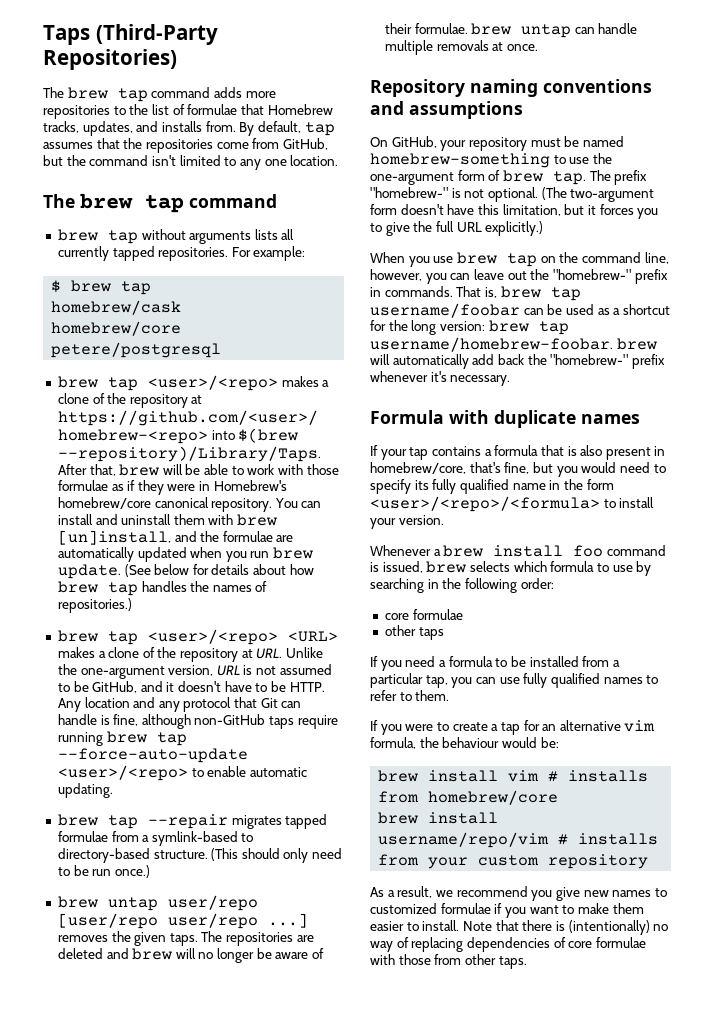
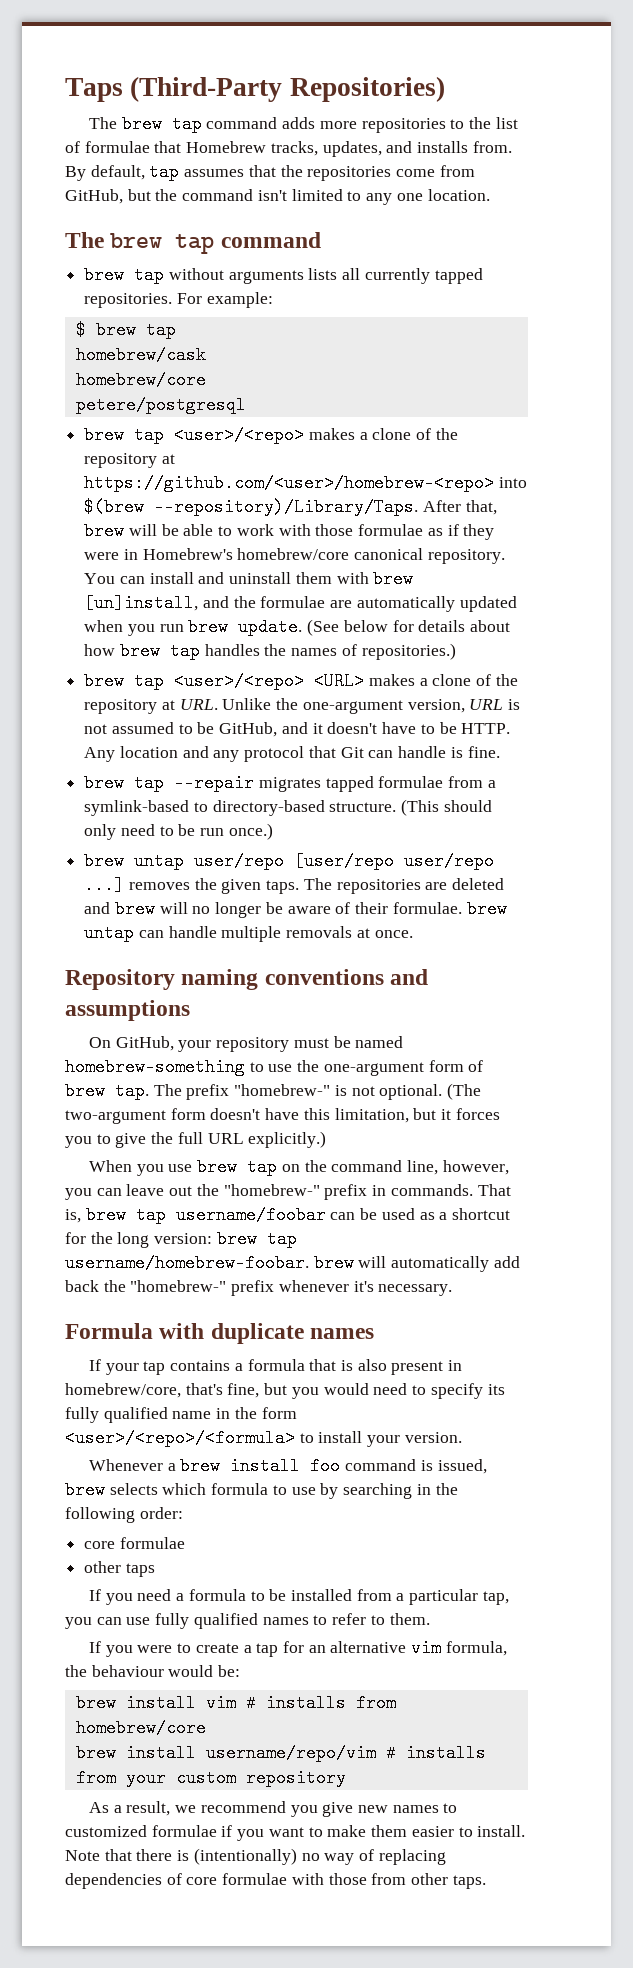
- Any location and any protocol that Git can handle is fine, although non-GitHub taps require running brew tap --force-auto-update <user>/<repo> to enable automatic updating.
+ Any location and any protocol that Git can handle is fine.

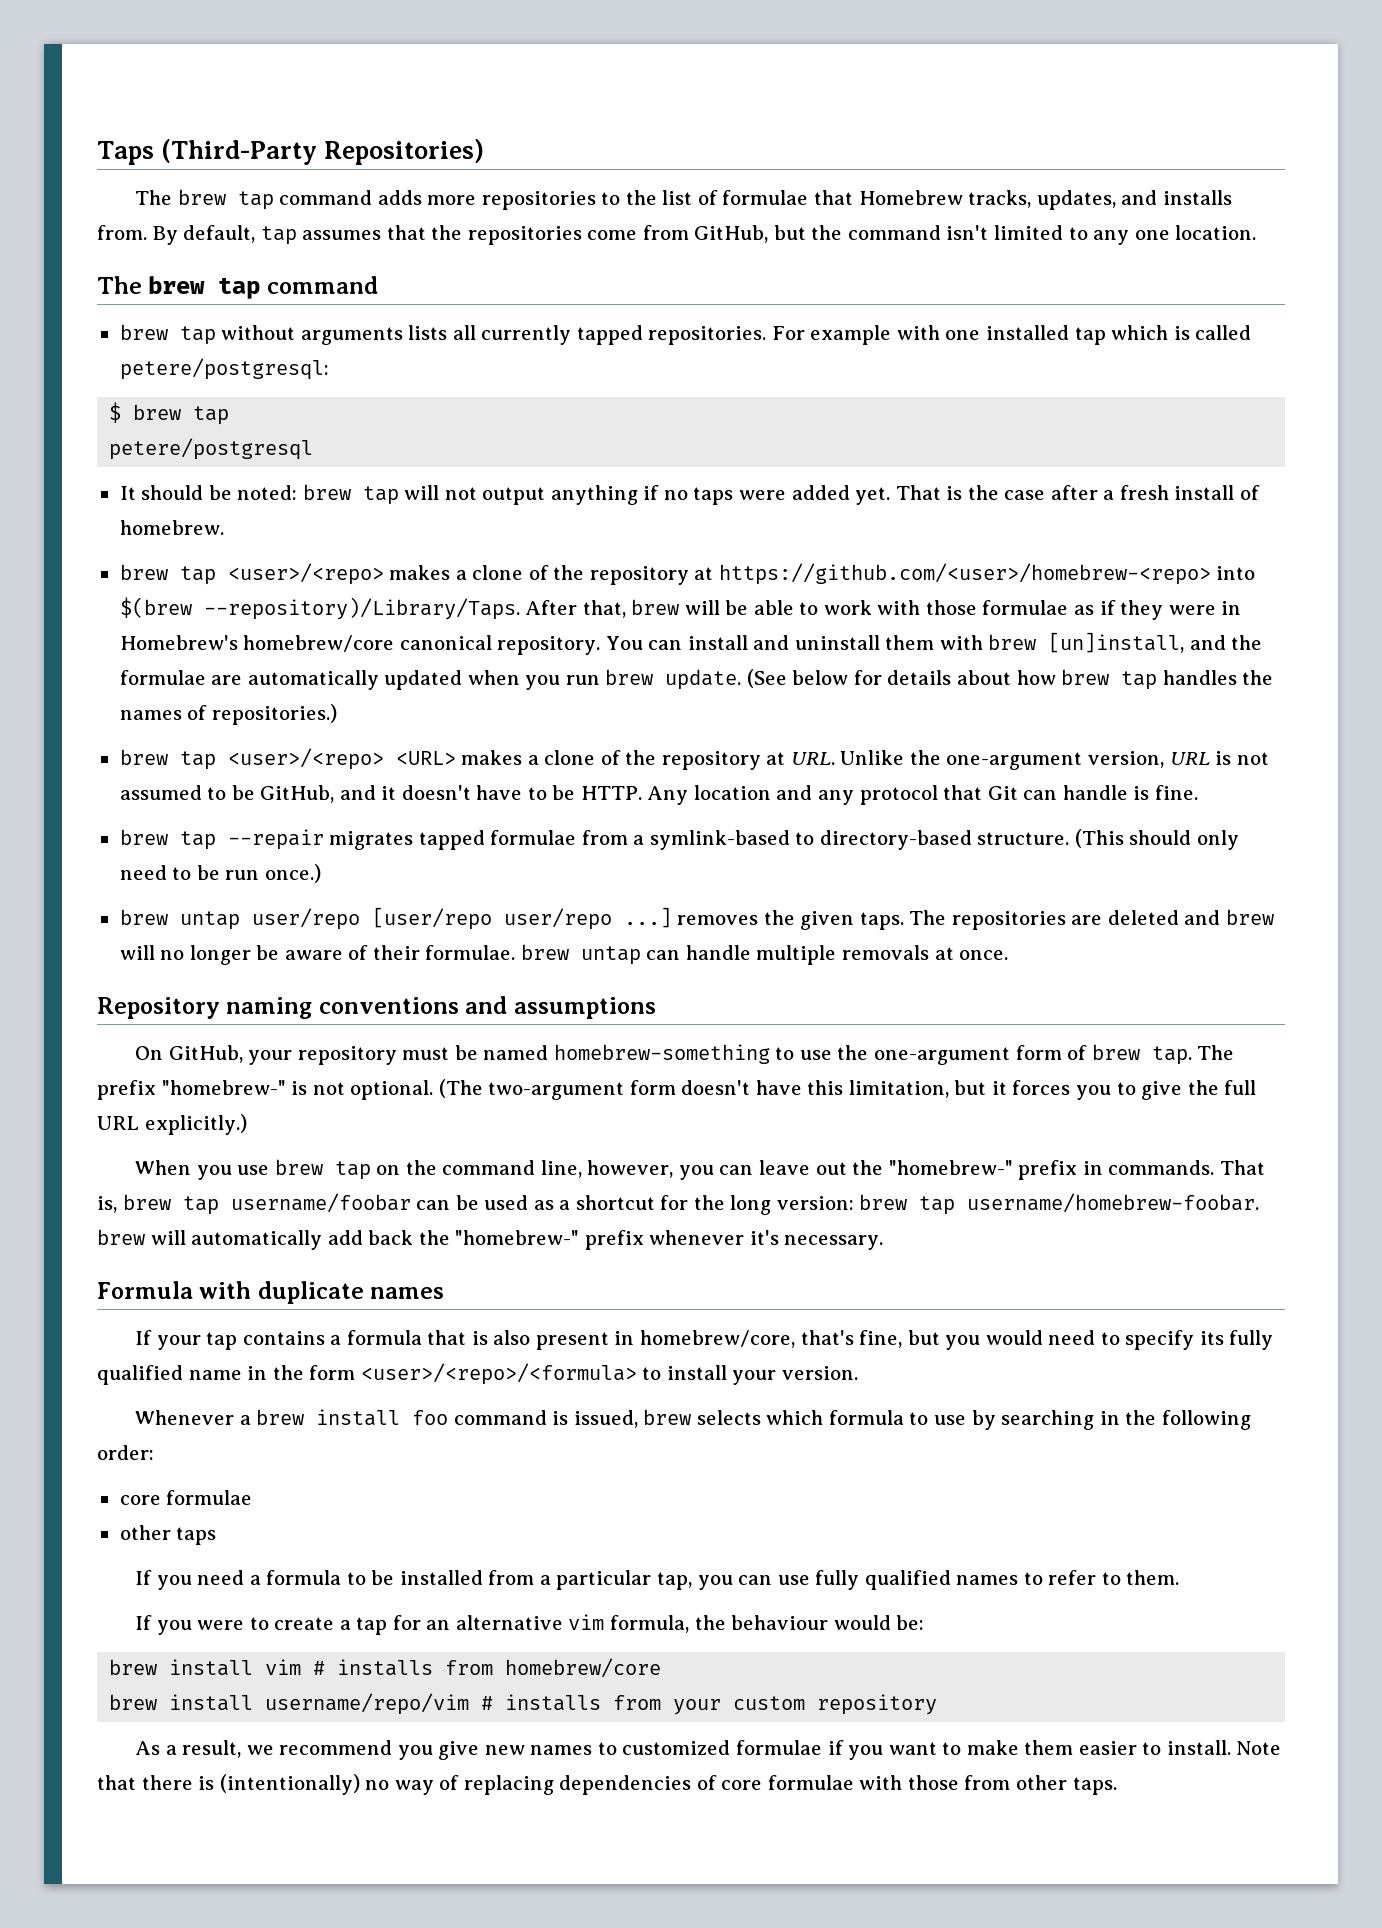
- For example:
+ For example with one installed tap which is called petere/postgresql:
  $ brew tap
- homebrew/cask
- homebrew/core
  petere/postgresql
+ It should be noted: brew tap will not output anything if no taps were added yet. That is the case after a fresh install of homebrew.

